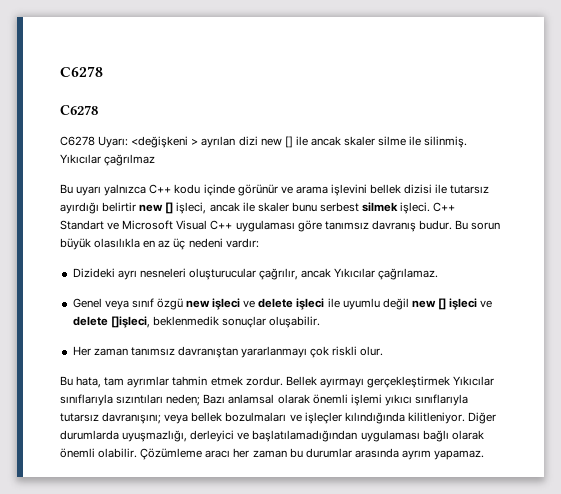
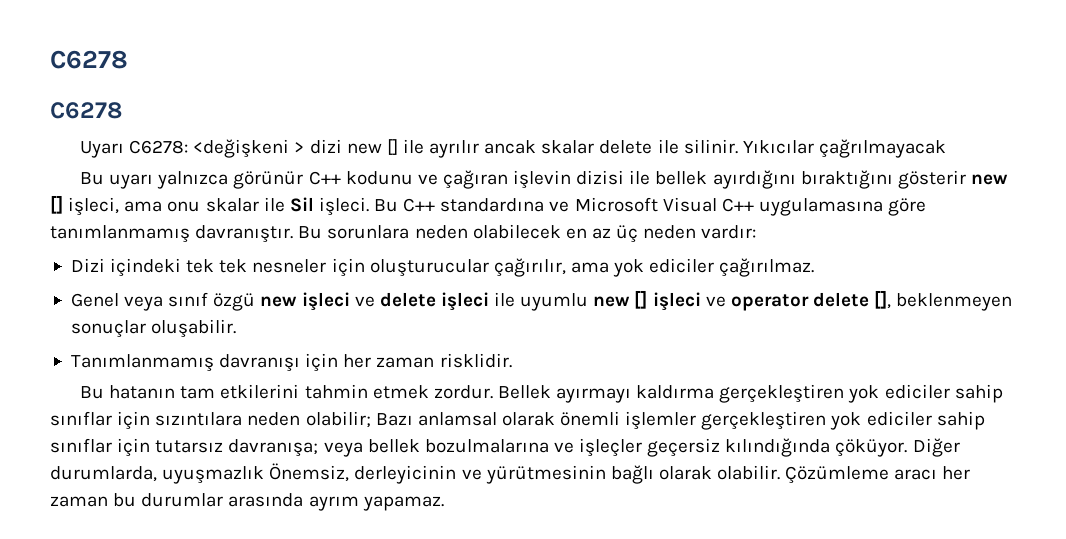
- C6278 Uyarı: <değişkeni > ayrılan dizi new [] ile ancak skaler silme ile silinmiş. Yıkıcılar çağrılmaz
- Bu uyarı yalnızca C++ kodu içinde görünür ve arama işlevini bellek dizisi ile tutarsız ayırdığı belirtir new [] işleci, ancak ile skaler bunu serbest silmek işleci. C++ Standart ve Microsoft Visual C++ uygulaması göre tanımsız davranış budur. Bu sorun büyük olasılıkla en az üç nedeni vardır:
+ Uyarı C6278: <değişkeni > dizi new [] ile ayrılır ancak skalar delete ile silinir. Yıkıcılar çağrılmayacak
+ Bu uyarı yalnızca görünür C++ kodunu ve çağıran işlevin dizisi ile bellek ayırdığını bıraktığını gösterir new [] işleci, ama onu skalar ile Sil işleci. Bu C++ standardına ve Microsoft Visual C++ uygulamasına göre tanımlanmamış davranıştır. Bu sorunlara neden olabilecek en az üç neden vardır:
- Dizideki ayrı nesneleri oluşturucular çağrılır, ancak Yıkıcılar çağrılamaz.
+ Dizi içindeki tek tek nesneler için oluşturucular çağırılır, ama yok ediciler çağırılmaz.
- Genel veya sınıf özgü new işleci ve delete işleci ile uyumlu değil new [] işleci ve delete []işleci, beklenmedik sonuçlar oluşabilir.
- Her zaman tanımsız davranıştan yararlanmayı çok riskli olur.
- Bu hata, tam ayrımlar tahmin etmek zordur.
+ Genel veya sınıf özgü new işleci ve delete işleci ile uyumlu new [] işleci ve operator delete [], beklenmeyen sonuçlar oluşabilir.
+ Tanımlanmamış davranışı için her zaman risklidir.
+ Bu hatanın tam etkilerini tahmin etmek zordur.
- Bellek ayırmayı gerçekleştirmek Yıkıcılar sınıflarıyla sızıntıları neden; Bazı anlamsal olarak önemli işlemi yıkıcı sınıflarıyla tutarsız davranışını; veya bellek bozulmaları ve işleçler kılındığında kilitleniyor. Diğer durumlarda uyuşmazlığı, derleyici ve başlatılamadığından uygulaması bağlı olarak önemli olabilir.
+ Bellek ayırmayı kaldırma gerçekleştiren yok ediciler sahip sınıflar için sızıntılara neden olabilir; Bazı anlamsal olarak önemli işlemler gerçekleştiren yok ediciler sahip sınıflar için tutarsız davranışa; veya bellek bozulmalarına ve işleçler geçersiz kılındığında çöküyor. Diğer durumlarda, uyuşmazlık Önemsiz, derleyicinin ve yürütmesinin bağlı olarak olabilir.

